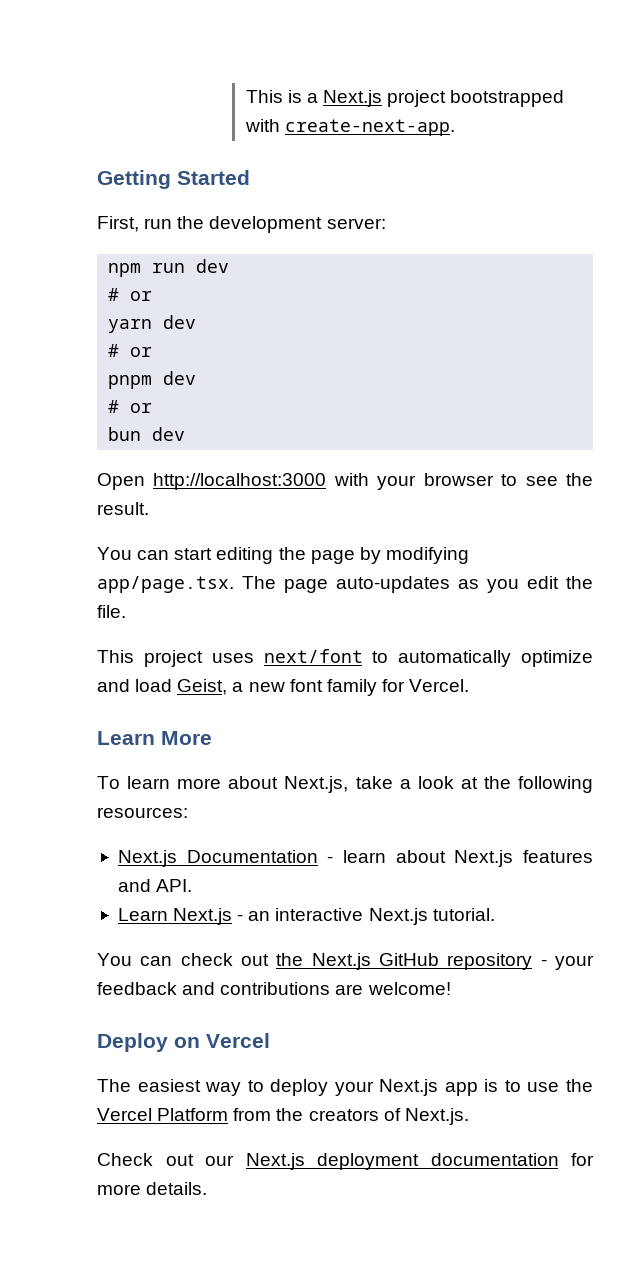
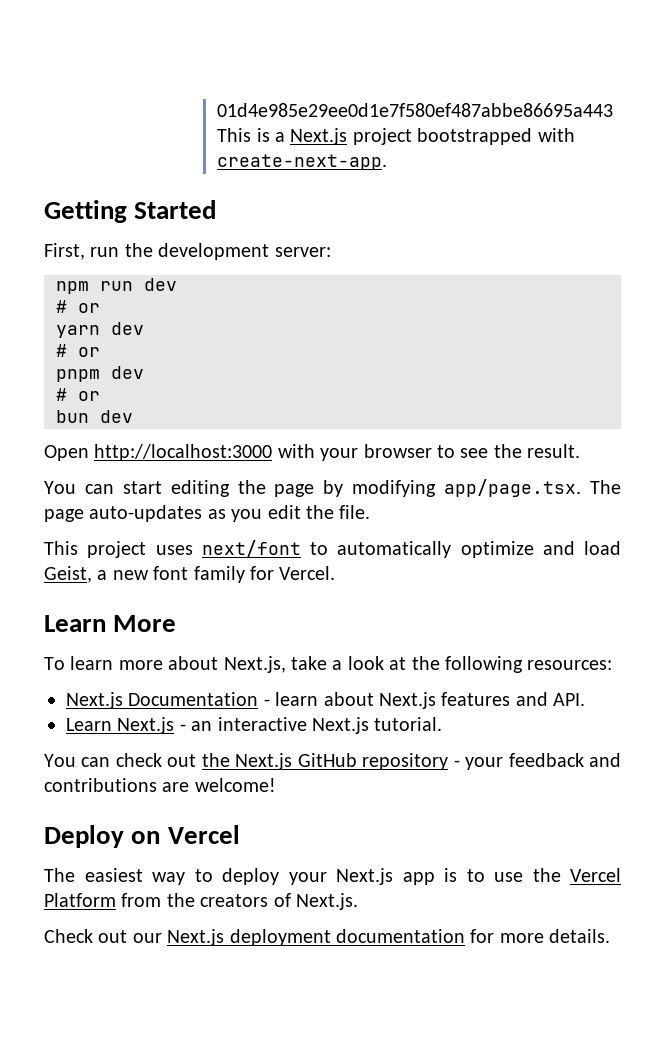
- This is a Next.js project bootstrapped with create-next-app.
+ 01d4e985e29ee0d1e7f580ef487abbe86695a443 This is a Next.js project bootstrapped with create-next-app.

